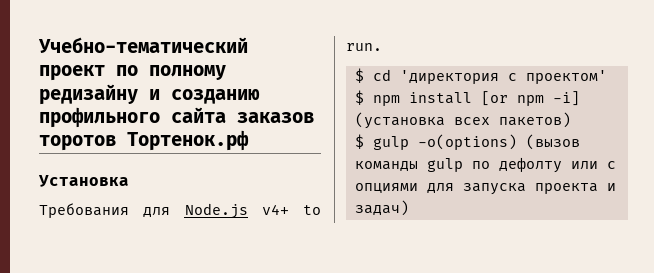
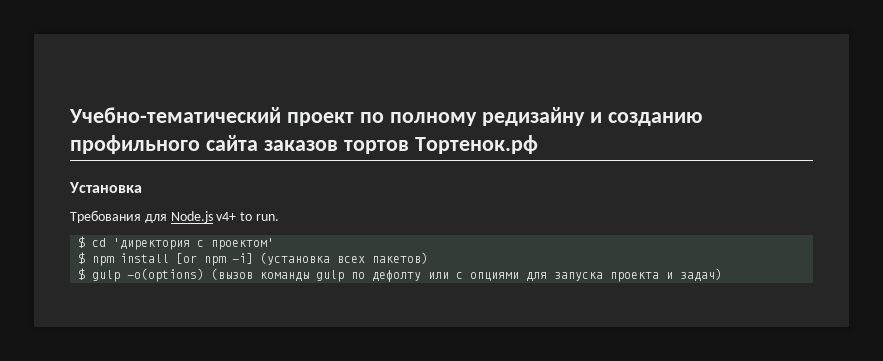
- Учебно-тематический проект по полному редизайну и созданию профильного сайта заказов торотов Тортенок.рф
+ Учебно-тематический проект по полному редизайну и созданию профильного сайта заказов тортов Тортенок.рф

